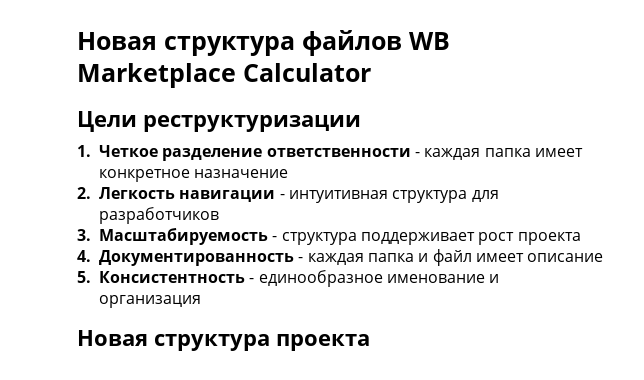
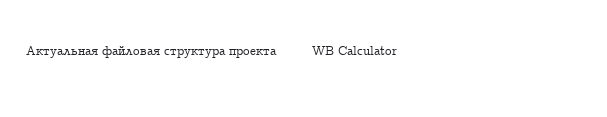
- Новая структура файлов WB Marketplace Calculator
- Цели реструктуризации
- 1. Четкое разделение ответственности - каждая папка имеет конкретное назначение
- 2. Легкость навигации - интуитивная структура для разработчиков
- 3. Масштабируемость - структура поддерживает рост проекта
- 4. Документированность - каждая папка и файл имеет описание
- 5. Консистентность - единообразное именование и организация
- Новая структура проекта
+ Актуальная файловая структура проекта WB Calculator

